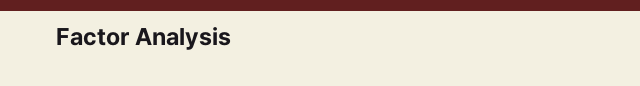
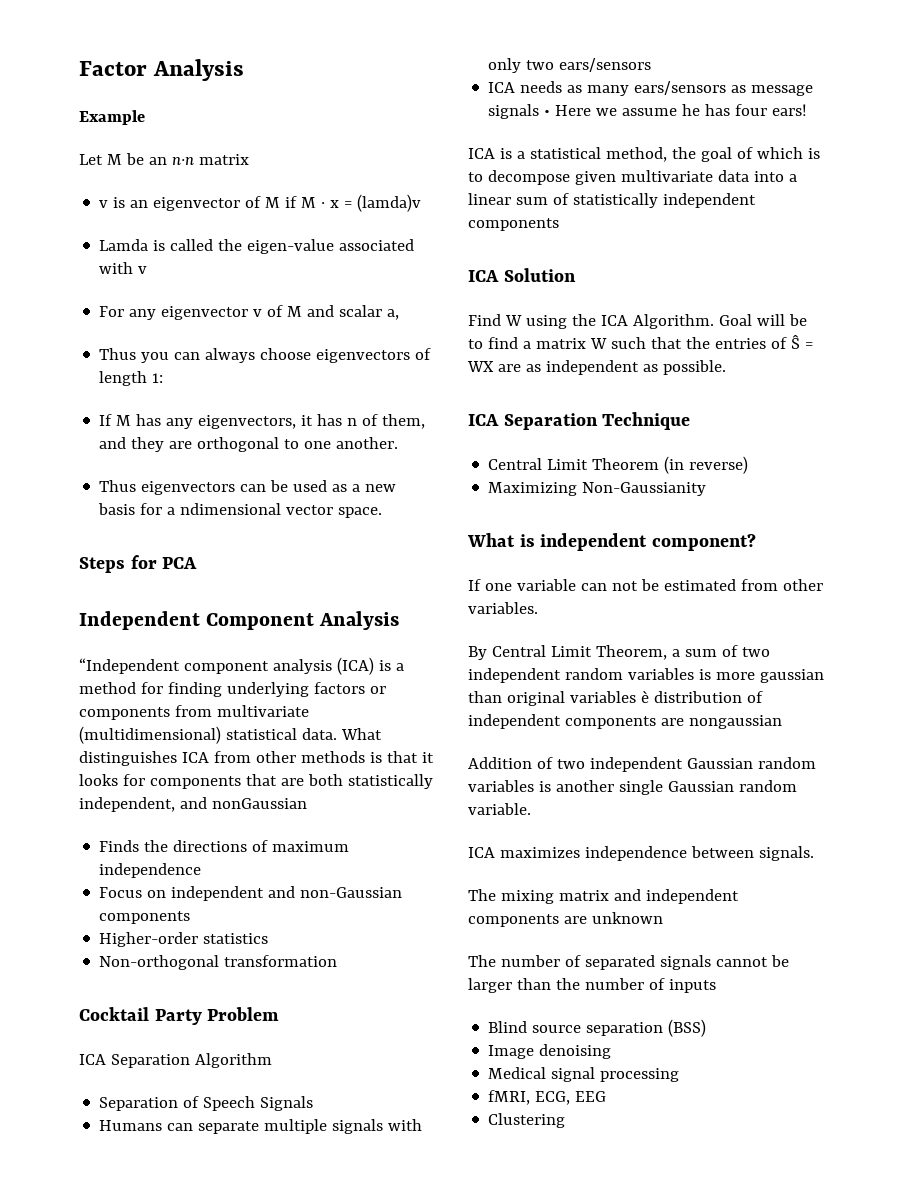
+ Example
+ Let M be an n·n matrix
+ v is an eigenvector of M if M · x = (lamda)v
+ Lamda is called the eigen-value associated with v
+ For any eigenvector v of M and scalar a,
+ Thus you can always choose eigenvectors of length 1:
+ If M has any eigenvectors, it has n of them, and they are orthogonal to one another.
+ Thus eigenvectors can be used as a new basis for a ndimensional vector space.
+ Steps for PCA
+ Independent Component Analysis
+ “Independent component analysis (ICA) is a method for finding underlying factors or components from multivariate (multidimensional) statistical data. What distinguishes ICA from other methods is that it looks for components that are both statistically independent, and nonGaussian
+ Finds the directions of maximum independence
+ Focus on independent and non-Gaussian components
+ Higher-order statistics
+ Non-orthogonal transformation
+ Cocktail Party Problem
+ ICA Separation Algorithm
+ Separation of Speech Signals
+ Humans can separate multiple signals with only two ears/sensors
+ ICA needs as many ears/sensors as message signals • Here we assume he has four ears!
+ ICA is a statistical method, the goal of which is to decompose given multivariate data into a linear sum of statistically independent components
+ ICA Solution
+ Find W using the ICA Algorithm. Goal will be to find a matrix W such that the entries of Ŝ = WX are as independent as possible.
+ ICA Separation Technique
+ Central Limit Theorem (in reverse)
+ Maximizing Non-Gaussianity
+ What is independent component?
+ If one variable can not be estimated from other variables.
+ By Central Limit Theorem, a sum of two independent random variables is more gaussian than original variables è distribution of independent components are nongaussian
+ Addition of two independent Gaussian random variables is another single Gaussian random variable.
+ ICA maximizes independence between signals.
+ The mixing matrix and independent components are unknown
+ The number of separated signals cannot be larger than the number of inputs
+ Blind source separation (BSS)
+ Image denoising
+ Medical signal processing
+ fMRI, ECG, EEG
+ Clustering

